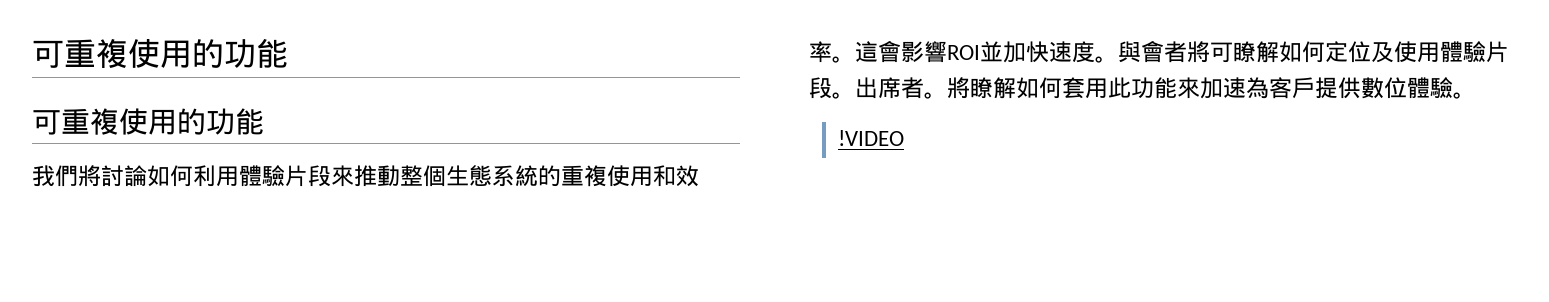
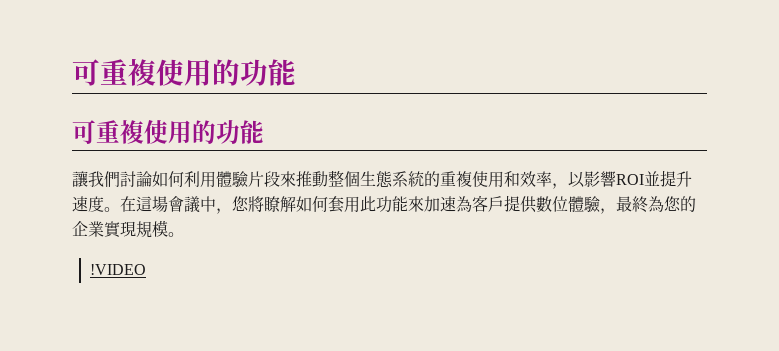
- 我們將討論如何利用體驗片段來推動整個生態系統的重複使用和效率。這會影響ROI並加快速度。與會者將可瞭解如何定位及使用體驗片段。出席者。將瞭解如何套用此功能來加速為客戶提供數位體驗。
+ 讓我們討論如何利用體驗片段來推動整個生態系統的重複使用和效率，以影響ROI並提升速度。在這場會議中，您將瞭解如何套用此功能來加速為客戶提供數位體驗，最終為您的企業實現規模。

